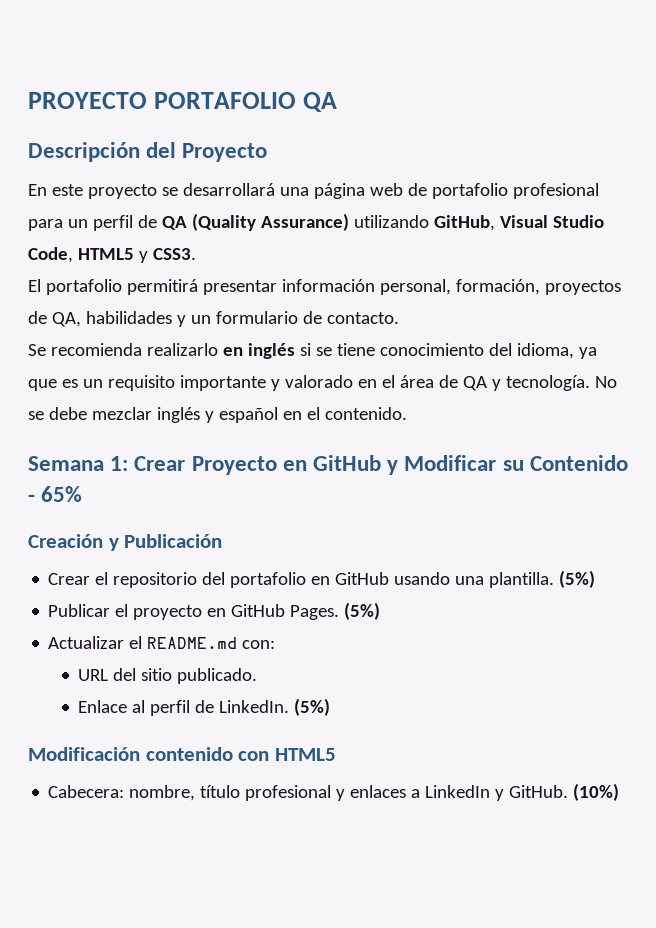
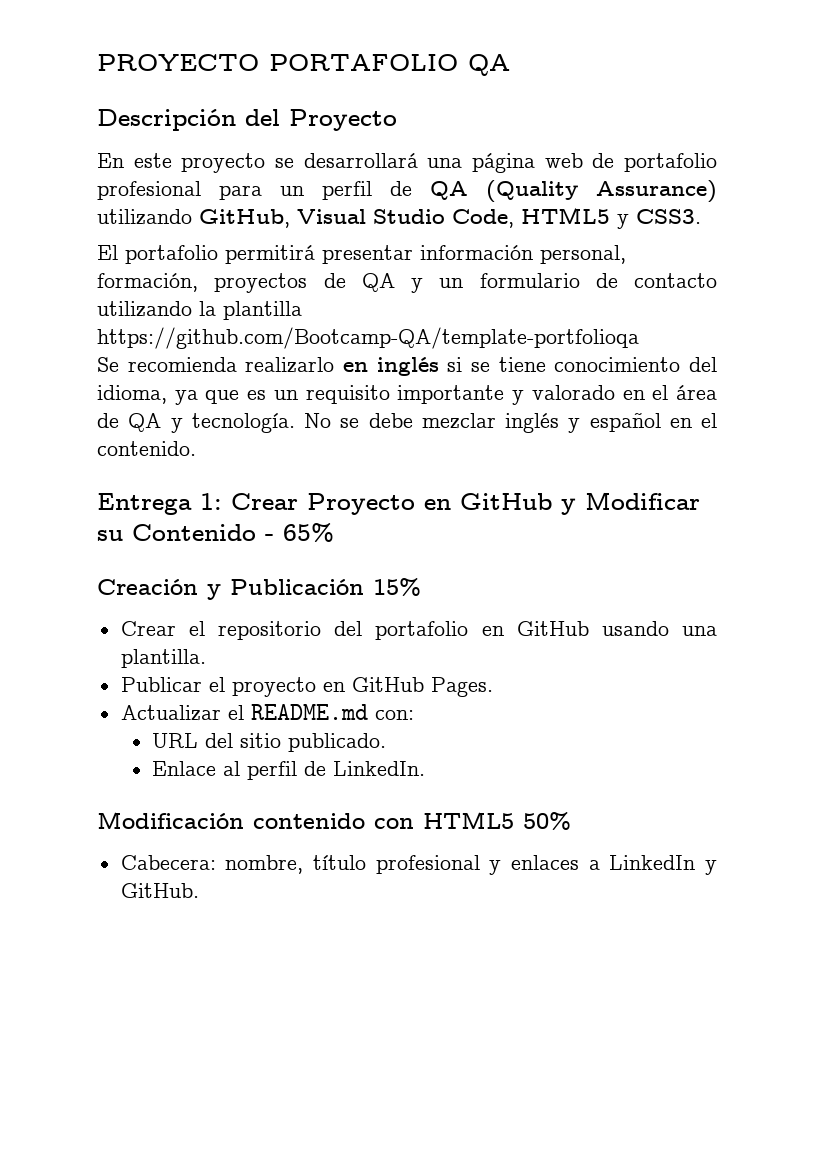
- El portafolio permitirá presentar información personal, formación, proyectos de QA, habilidades y un formulario de contacto.
+ El portafolio permitirá presentar información personal, formación, proyectos de QA y un formulario de contacto utilizando la plantilla https://github.com/Bootcamp-QA/template-portfolioqa
- Semana 1: Crear Proyecto en GitHub y Modificar su Contenido - 65%
+ Entrega 1: Crear Proyecto en GitHub y Modificar su Contenido - 65%
- Creación y Publicación
+ Creación y Publicación 15%
- Crear el repositorio del portafolio en GitHub usando una plantilla. (5%)
+ Crear el repositorio del portafolio en GitHub usando una plantilla.
- Publicar el proyecto en GitHub Pages. (5%)
+ Publicar el proyecto en GitHub Pages.
- Enlace al perfil de LinkedIn. (5%)
+ Enlace al perfil de LinkedIn.
- Modificación contenido con HTML5
+ Modificación contenido con HTML5 50%
- (10%)

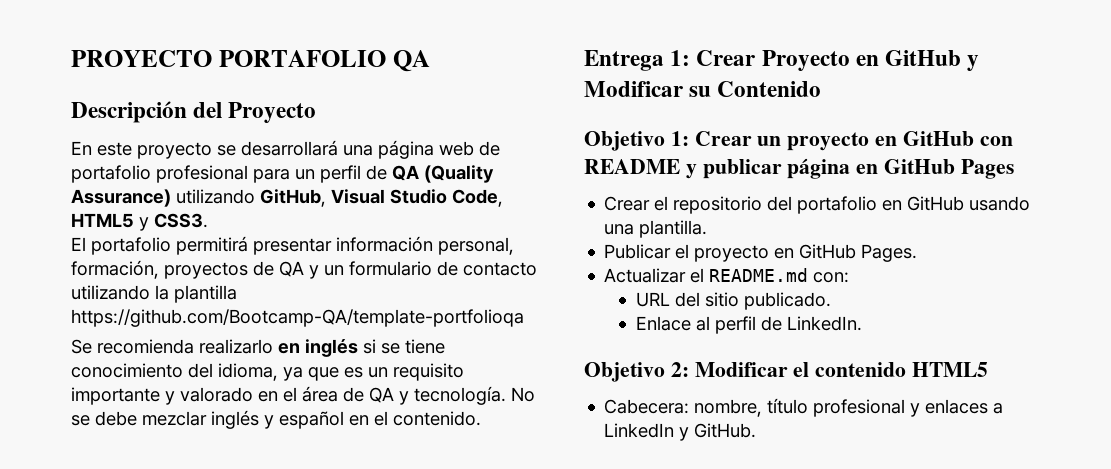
- Entrega 1: Crear Proyecto en GitHub y Modificar su Contenido - 65%
- Creación y Publicación 15%
+ Entrega 1: Crear Proyecto en GitHub y Modificar su Contenido
+ Objetivo 1: Crear un proyecto en GitHub con README y publicar página en GitHub Pages
- Modificación contenido con HTML5 50%
+ Objetivo 2: Modificar el contenido HTML5

